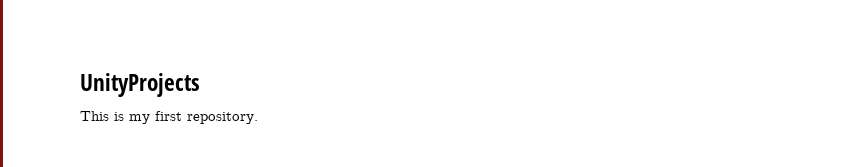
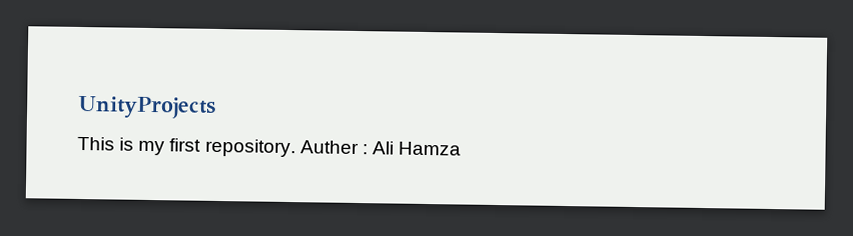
+ Auther : Ali Hamza

